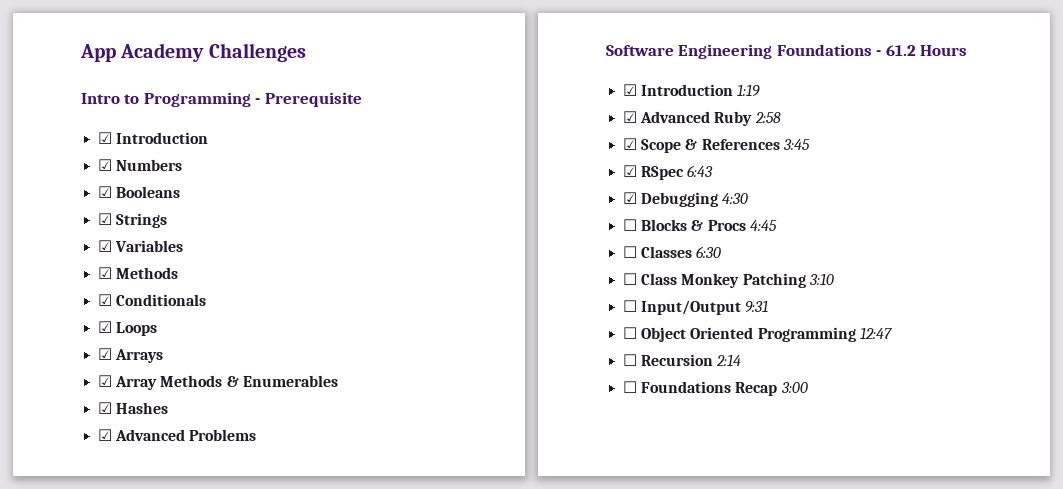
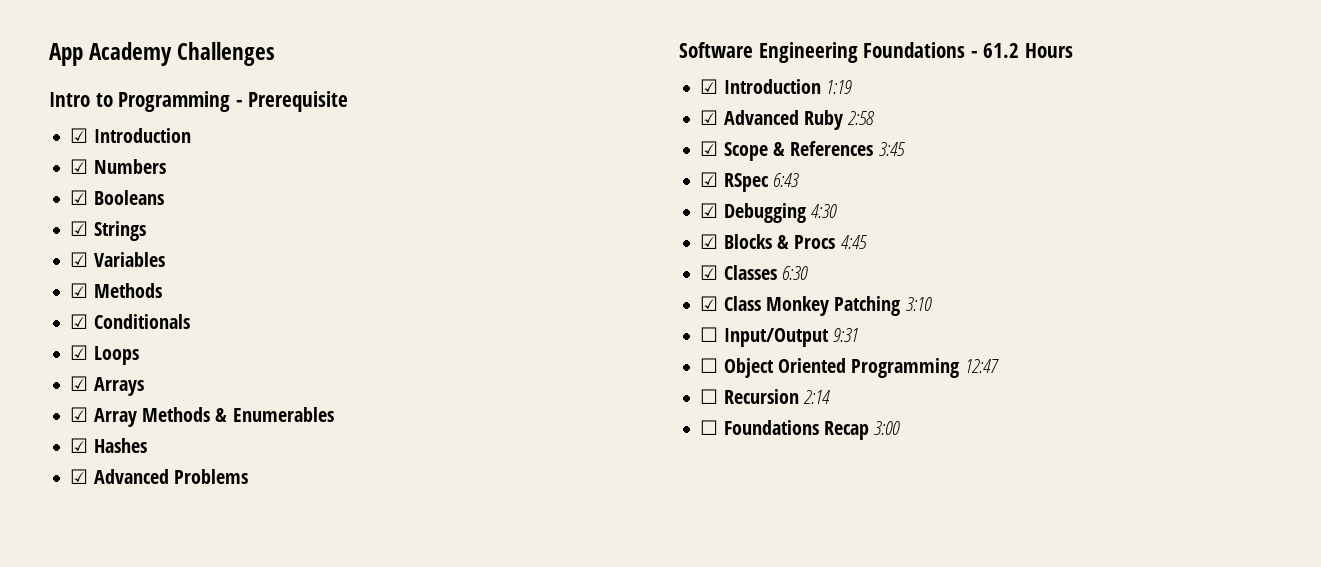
- ☐ Blocks & Procs 4:45
+ ☑ Blocks & Procs 4:45
- ☐ Classes 6:30
+ ☑ Classes 6:30
- ☐ Class Monkey Patching 3:10
+ ☑ Class Monkey Patching 3:10

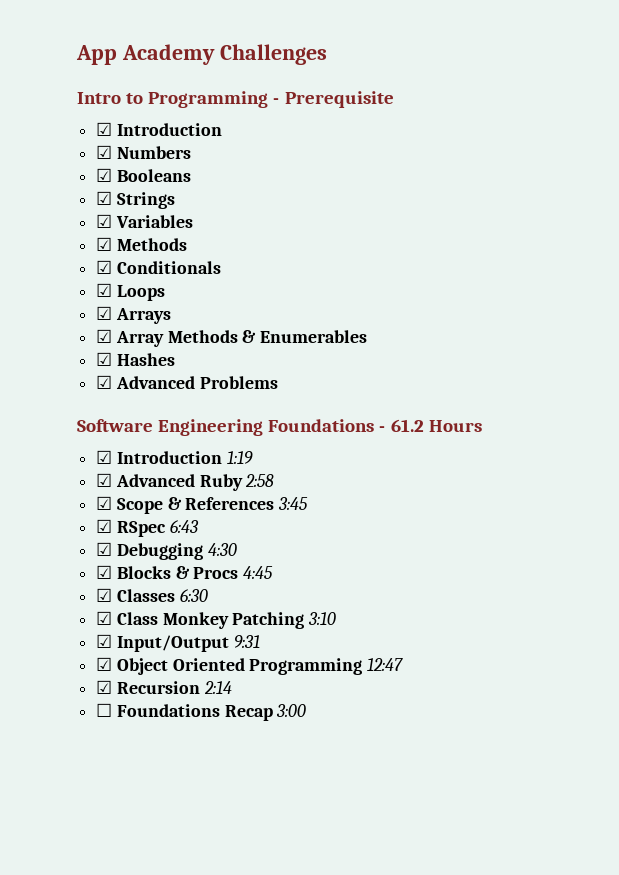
- ☐ Input/Output 9:31
+ ☑ Input/Output 9:31
- ☐ Object Oriented Programming 12:47
+ ☑ Object Oriented Programming 12:47
- ☐ Recursion 2:14
+ ☑ Recursion 2:14

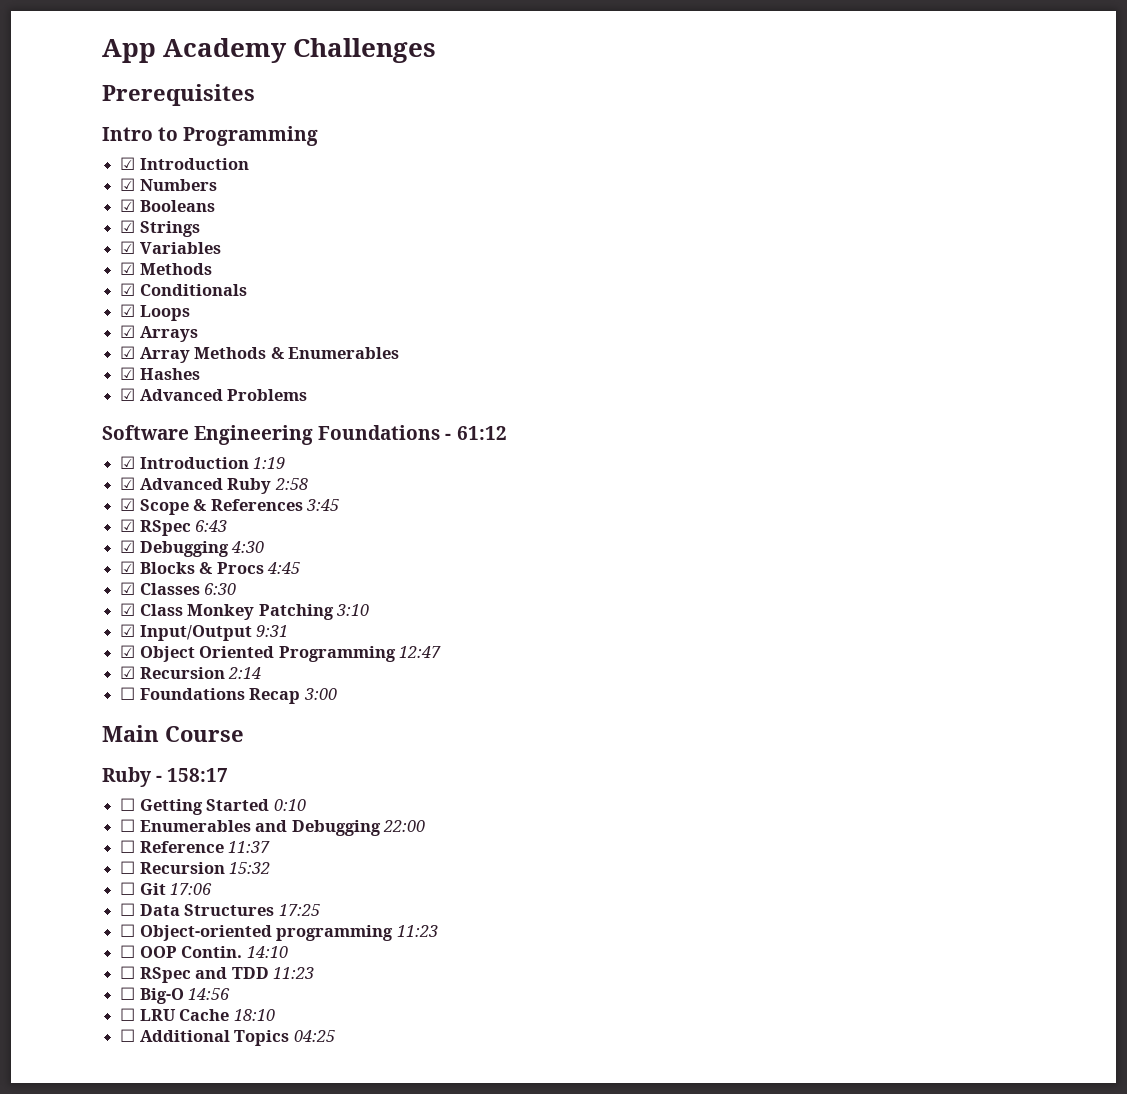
+ Prerequisites
- Intro to Programming - Prerequisite
+ Intro to Programming
- Software Engineering Foundations - 61.2 Hours
+ Software Engineering Foundations - 61:12
+ Main Course
+ Ruby - 158:17
+ ☐ Getting Started 0:10
+ ☐ Enumerables and Debugging 22:00
+ ☐ Reference 11:37
+ ☐ Recursion 15:32
+ ☐ Git 17:06
+ ☐ Data Structures 17:25
+ ☐ Object-oriented programming 11:23
+ ☐ OOP Contin. 14:10
+ ☐ RSpec and TDD 11:23
+ ☐ Big-O 14:56
+ ☐ LRU Cache 18:10
+ ☐ Additional Topics 04:25

